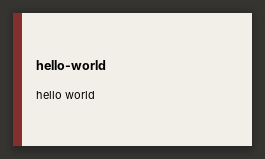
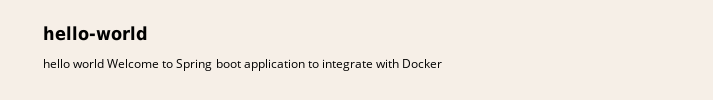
- hello world
+ hello world Welcome to Spring boot application to integrate with Docker

